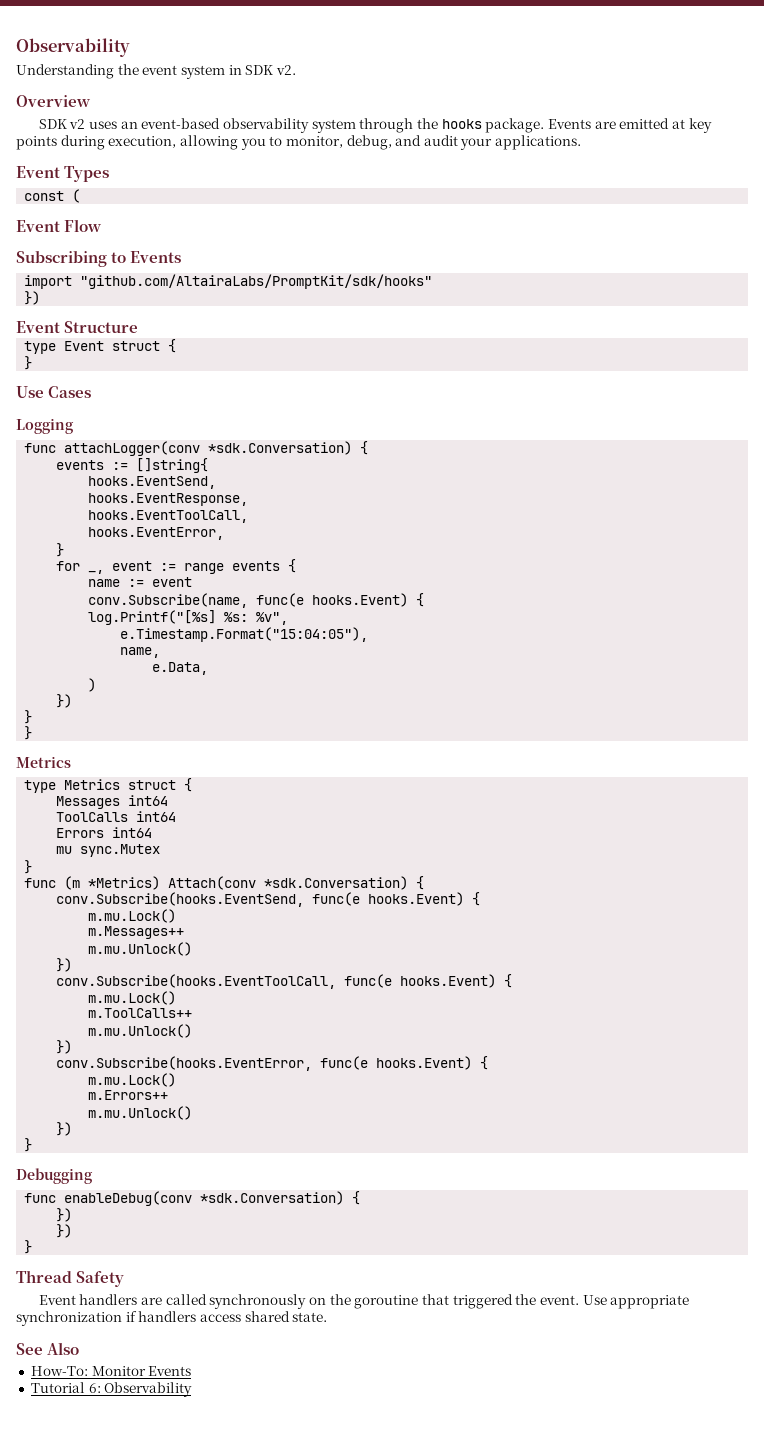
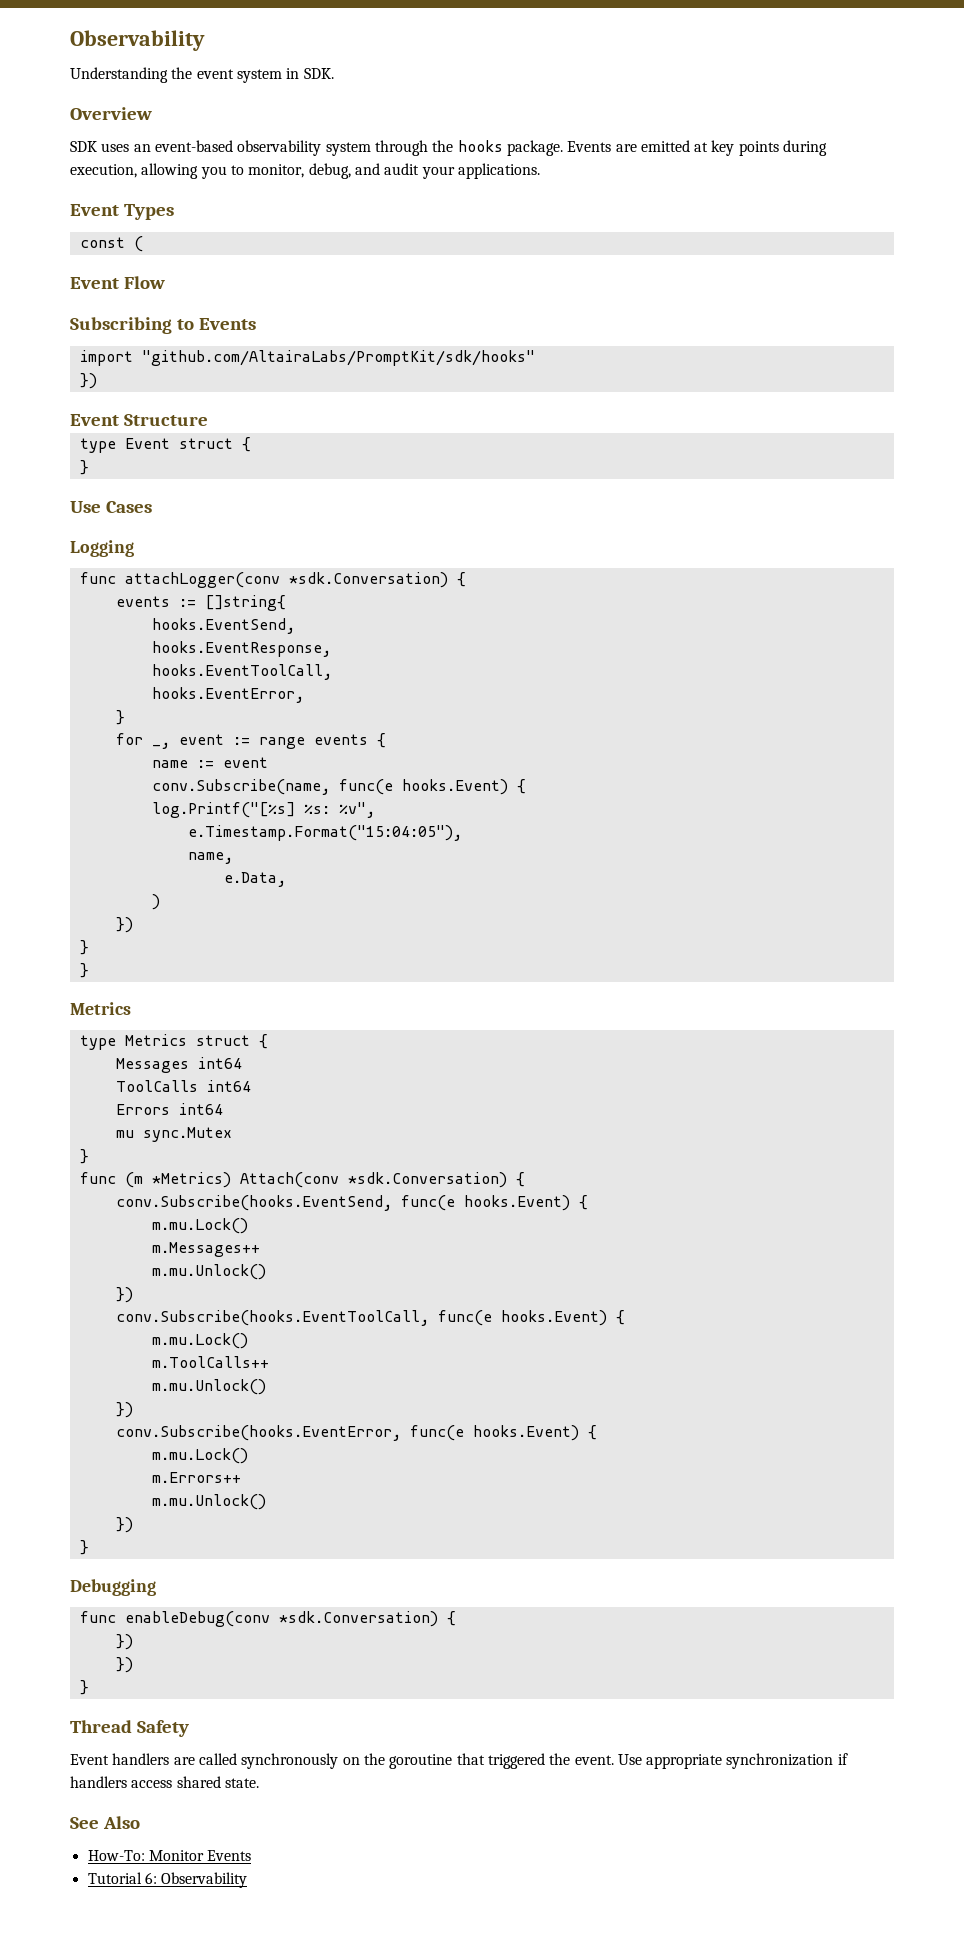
- Understanding the event system in SDK v2.
+ Understanding the event system in SDK.
- SDK v2 uses an event-based observability system through the hooks package.
+ SDK uses an event-based observability system through the hooks package.

